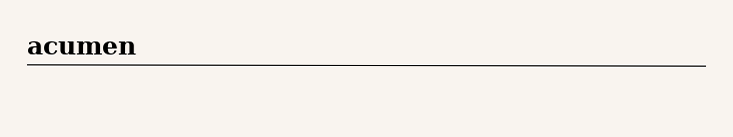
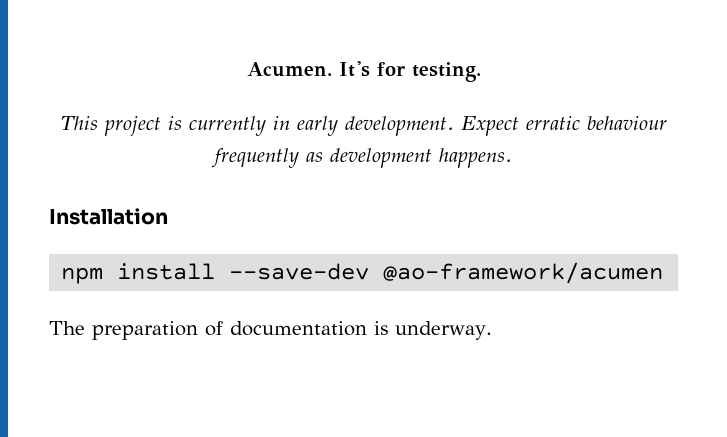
- acumen
+ Acumen. It's for testing.
+ This project is currently in early development. Expect erratic behaviour frequently as development happens.
+ Installation
+ npm install --save-dev @ao-framework/acumen
+ The preparation of documentation is underway.

